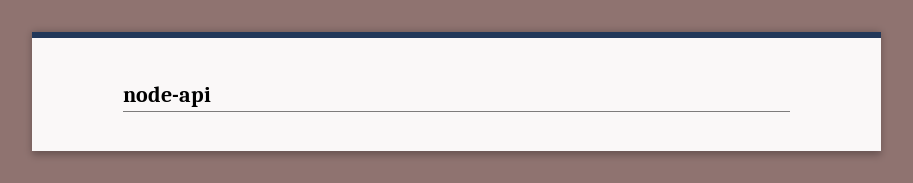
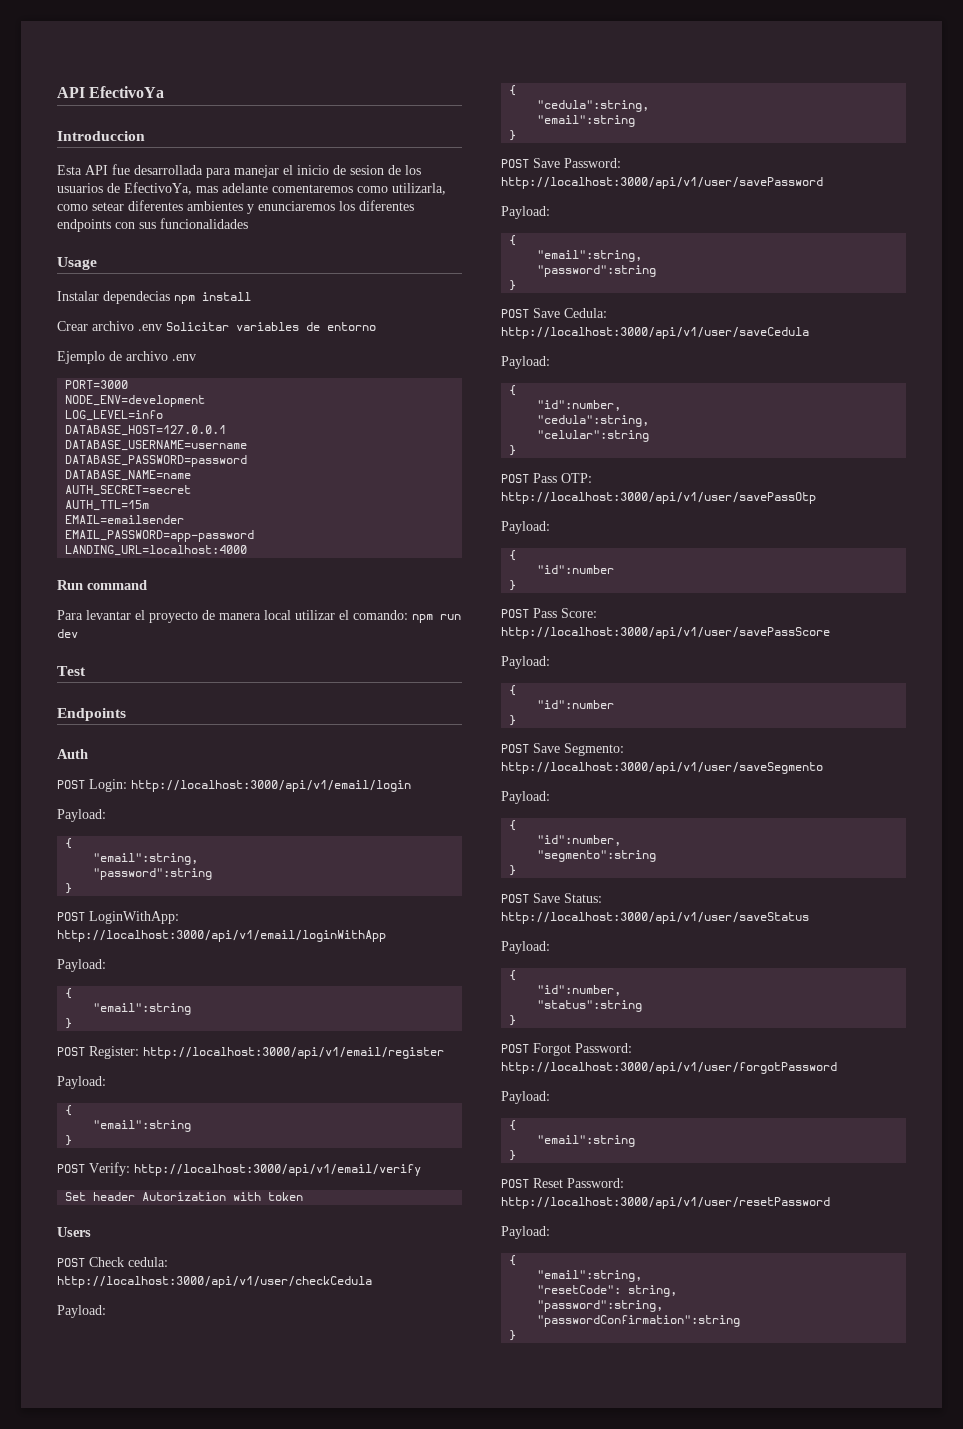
- node-api
+ API EfectivoYa
+ Introduccion
+ Esta API fue desarrollada para manejar el inicio de sesion de los usuarios de EfectivoYa, mas adelante comentaremos como utilizarla, como setear diferentes ambientes y enunciaremos los diferentes endpoints con sus funcionalidades
+ Usage
+ Instalar dependecias npm install
+ Crear archivo .env Solicitar variables de entorno
+ Ejemplo de archivo .env
+ PORT=3000
+ NODE_ENV=development
+ LOG_LEVEL=info
+ DATABASE_HOST=127.0.0.1
+ DATABASE_USERNAME=username
+ DATABASE_PASSWORD=password
+ DATABASE_NAME=name
+ AUTH_SECRET=secret
+ AUTH_TTL=15m
+ EMAIL=emailsender
+ EMAIL_PASSWORD=app-password
+ LANDING_URL=localhost:4000
+ Run command
+ Para levantar el proyecto de manera local utilizar el comando: npm run dev
+ Test
+ Endpoints
+ Auth
+ POST Login: http://localhost:3000/api/v1/email/login
+ Payload:
+ {
+ "email":string,
+ "password":string
+ }
+ POST LoginWithApp: http://localhost:3000/api/v1/email/loginWithApp
+ Payload:
+ {
+ "email":string
+ }
+ POST Register: http://localhost:3000/api/v1/email/register
+ Payload:
+ {
+ "email":string
+ }
+ POST Verify: http://localhost:3000/api/v1/email/verify
+ Set header Autorization with token
+ Users
+ POST Check cedula: http://localhost:3000/api/v1/user/checkCedula
+ Payload:
+ {
+ "cedula":string,
+ "email":string
+ }
+ POST Save Password: http://localhost:3000/api/v1/user/savePassword
+ Payload:
+ {
+ "email":string,
+ "password":string
+ }
+ POST Save Cedula: http://localhost:3000/api/v1/user/saveCedula
+ Payload:
+ {
+ "id":number,
+ "cedula":string,
+ "celular":string
+ }
+ POST Pass OTP: http://localhost:3000/api/v1/user/savePassOtp
+ Payload:
+ {
+ "id":number
+ }
+ POST Pass Score: http://localhost:3000/api/v1/user/savePassScore
+ Payload:
+ {
+ "id":number
+ }
+ POST Save Segmento: http://localhost:3000/api/v1/user/saveSegmento
+ Payload:
+ {
+ "id":number,
+ "segmento":string
+ }
+ POST Save Status: http://localhost:3000/api/v1/user/saveStatus
+ Payload:
+ {
+ "id":number,
+ "status":string
+ }
+ POST Forgot Password: http://localhost:3000/api/v1/user/forgotPassword
+ Payload:
+ {
+ "email":string
+ }
+ POST Reset Password: http://localhost:3000/api/v1/user/resetPassword
+ Payload:
+ {
+ "email":string,
+ "resetCode": string,
+ "password":string,
+ "passwordConfirmation":string
+ }

